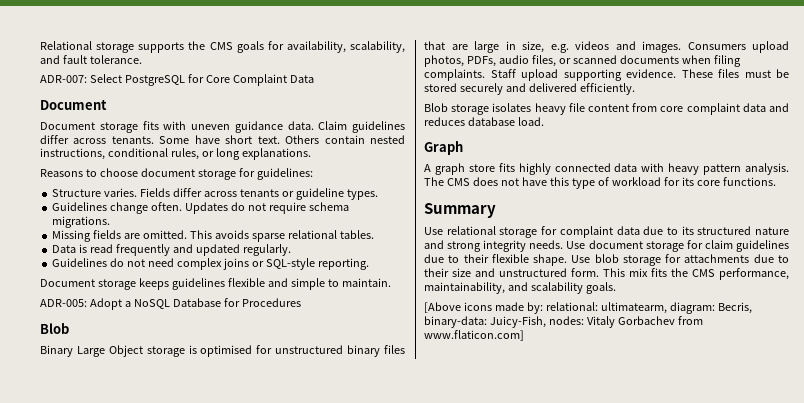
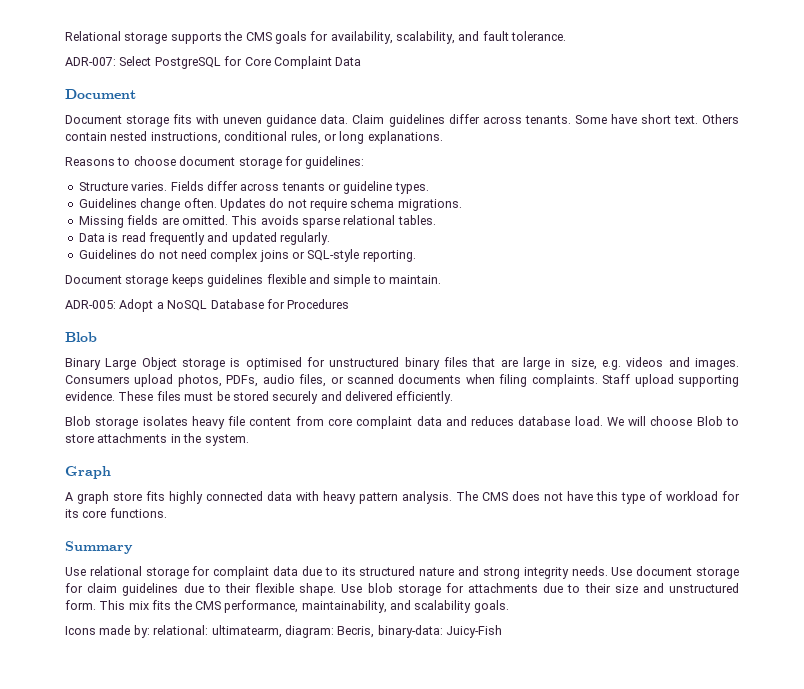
+ We will choose Blob to store attachments in the system.
- [Above icons made by: relational: ultimatearm, diagram: Becris, binary-data: Juicy-Fish, nodes: Vitaly Gorbachev from www.flaticon.com]
+ Icons made by: relational: ultimatearm, diagram: Becris, binary-data: Juicy-Fish

